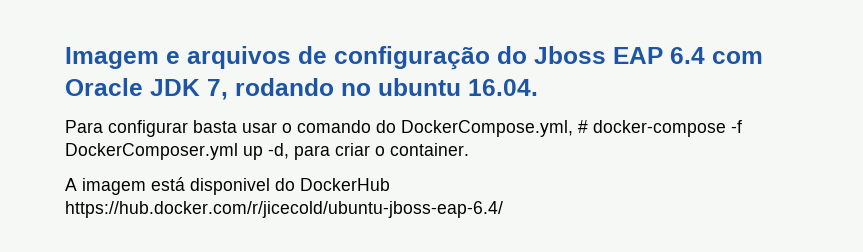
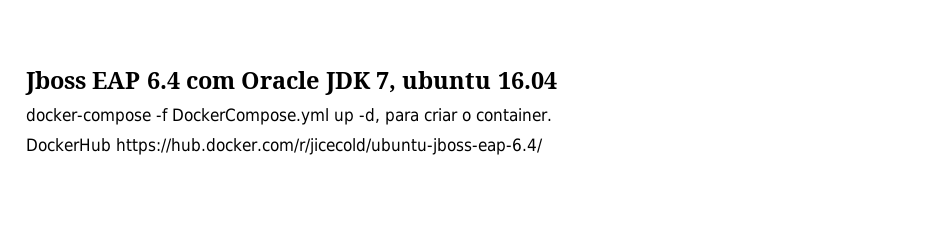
- Imagem e arquivos de configuração do Jboss EAP 6.4 com Oracle JDK 7, rodando no ubuntu 16.04.
- Para configurar basta usar o comando do DockerCompose.yml, # docker-compose -f DockerComposer.yml up -d, para criar o container.
+ Jboss EAP 6.4 com Oracle JDK 7, ubuntu 16.04
+ docker-compose -f DockerCompose.yml up -d, para criar o container.
- A imagem está disponivel do DockerHub https://hub.docker.com/r/jicecold/ubuntu-jboss-eap-6.4/
+ DockerHub https://hub.docker.com/r/jicecold/ubuntu-jboss-eap-6.4/

